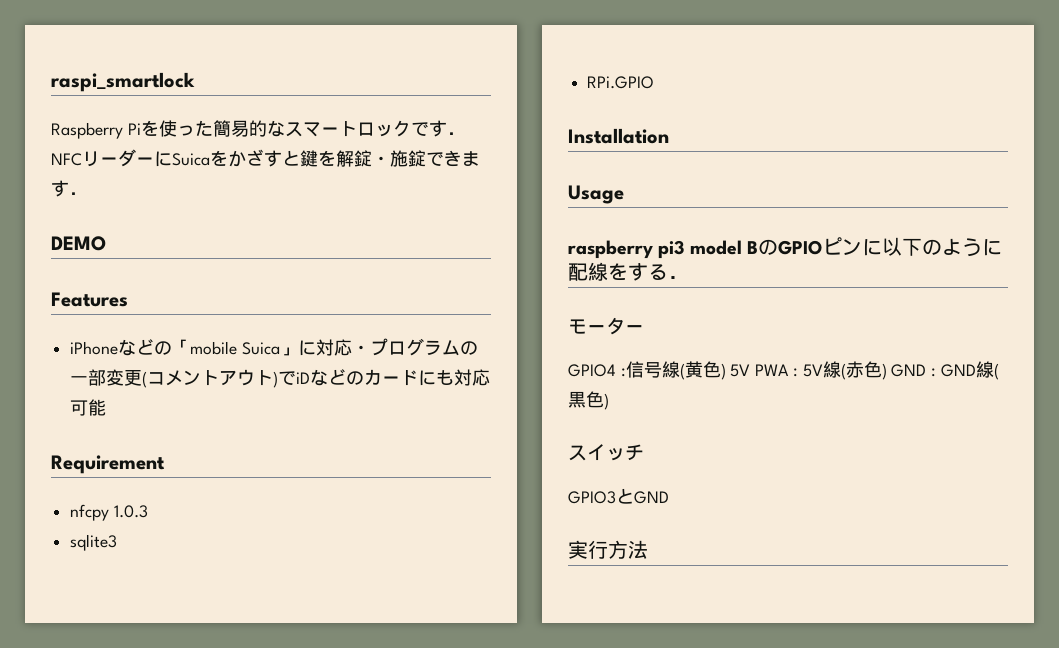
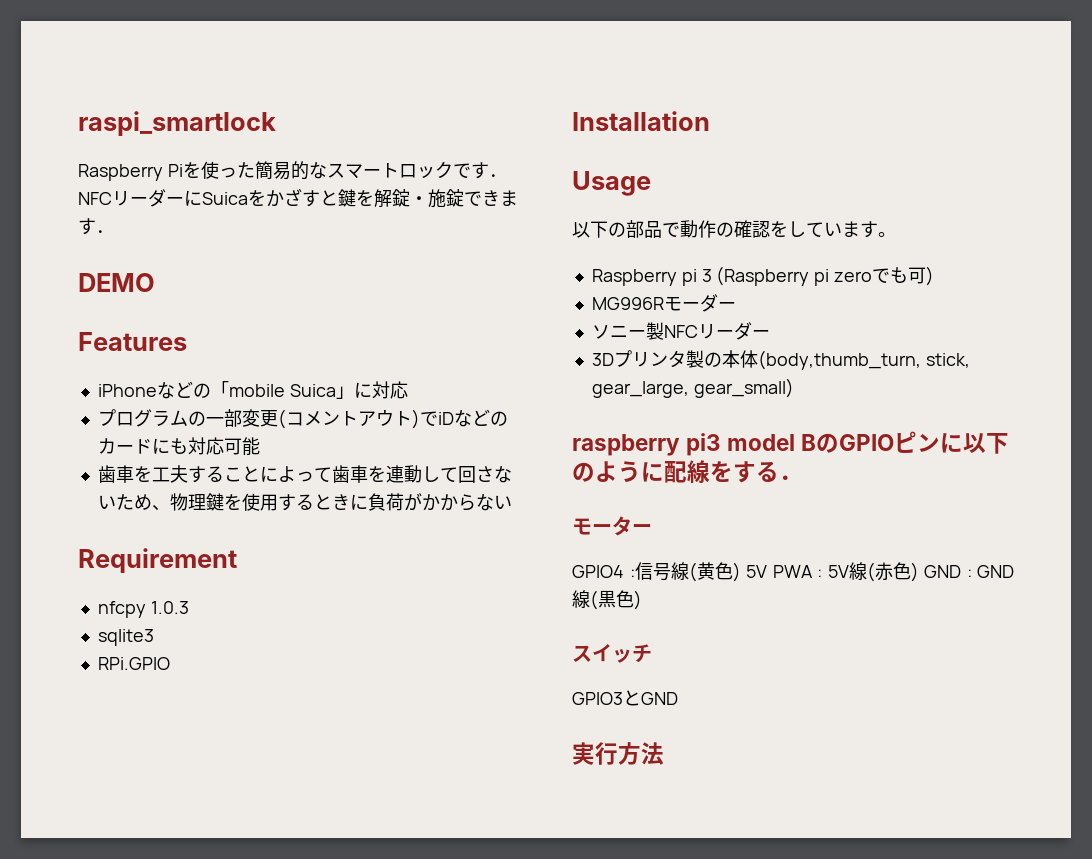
- iPhoneなどの「mobile Suica」に対応・プログラムの一部変更(コメントアウト)でiDなどのカードにも対応可能
+ iPhoneなどの「mobile Suica」に対応
+ プログラムの一部変更(コメントアウト)でiDなどのカードにも対応可能
+ 歯車を工夫することによって歯車を連動して回さないため、物理鍵を使用するときに負荷がかからない
+ 以下の部品で動作の確認をしています。
+ Raspberry pi 3 (Raspberry pi zeroでも可)
+ MG996Rモーダー
+ ソニー製NFCリーダー
+ 3Dプリンタ製の本体(body,thumb_turn, stick, gear_large, gear_small)

